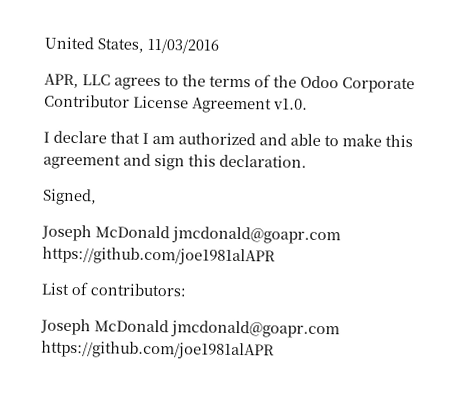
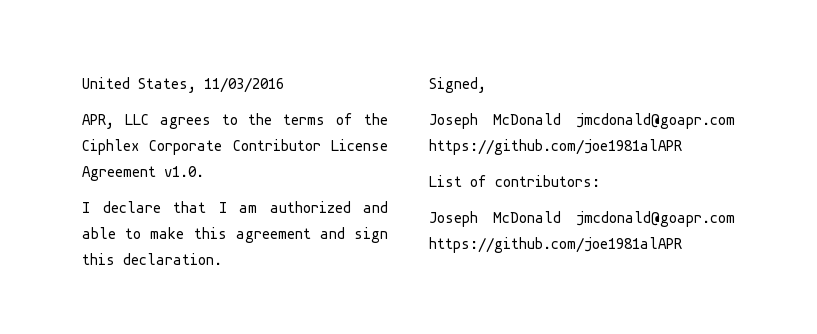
- APR, LLC agrees to the terms of the Odoo Corporate Contributor License Agreement v1.0.
+ APR, LLC agrees to the terms of the Ciphlex Corporate Contributor License Agreement v1.0.

